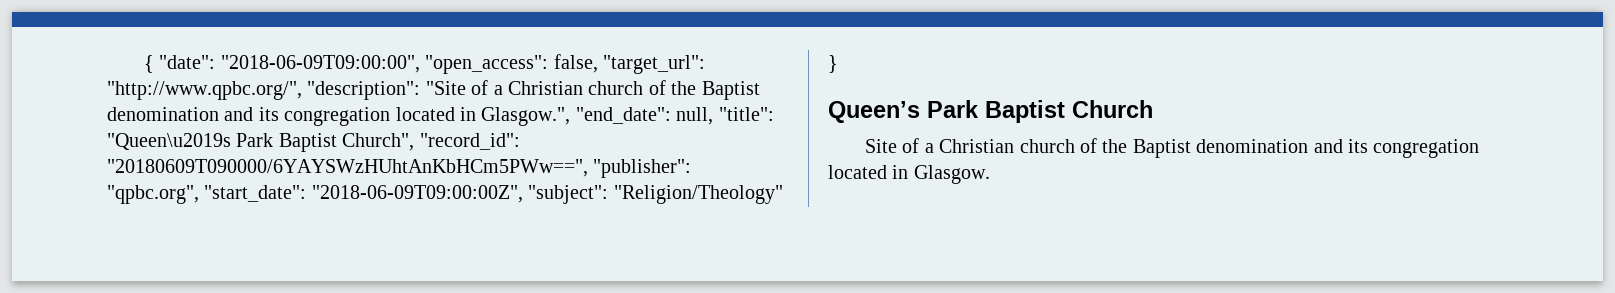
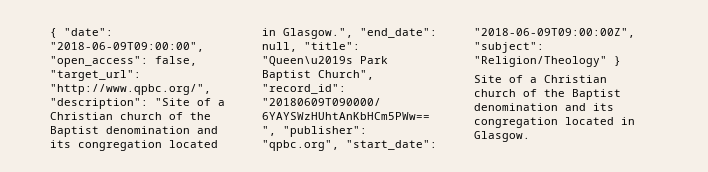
- Queen’s Park Baptist Church

